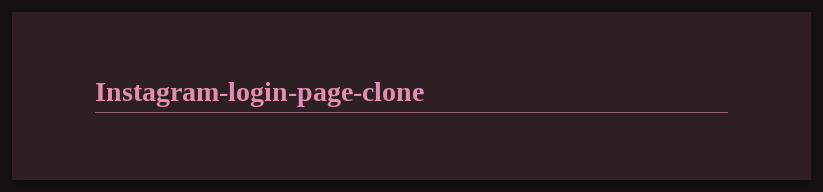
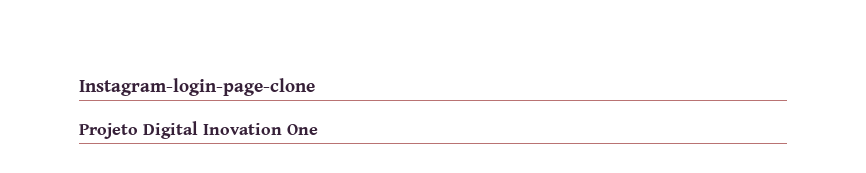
+ Projeto Digital Inovation One

